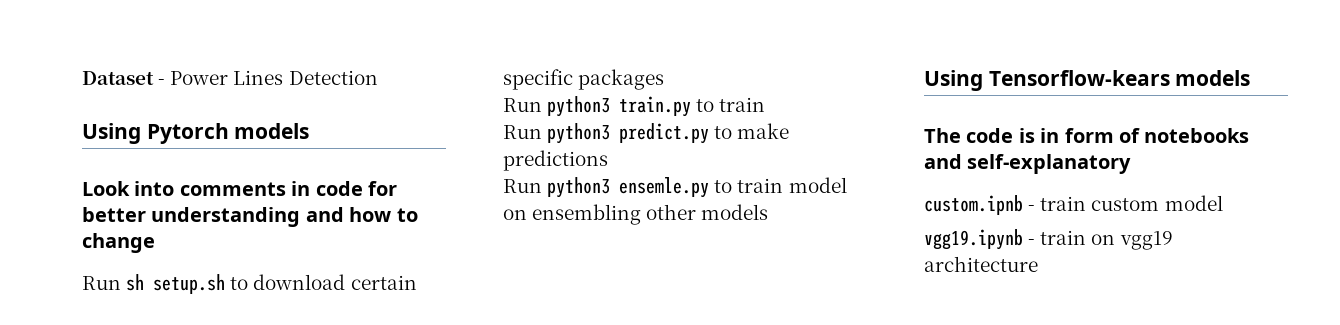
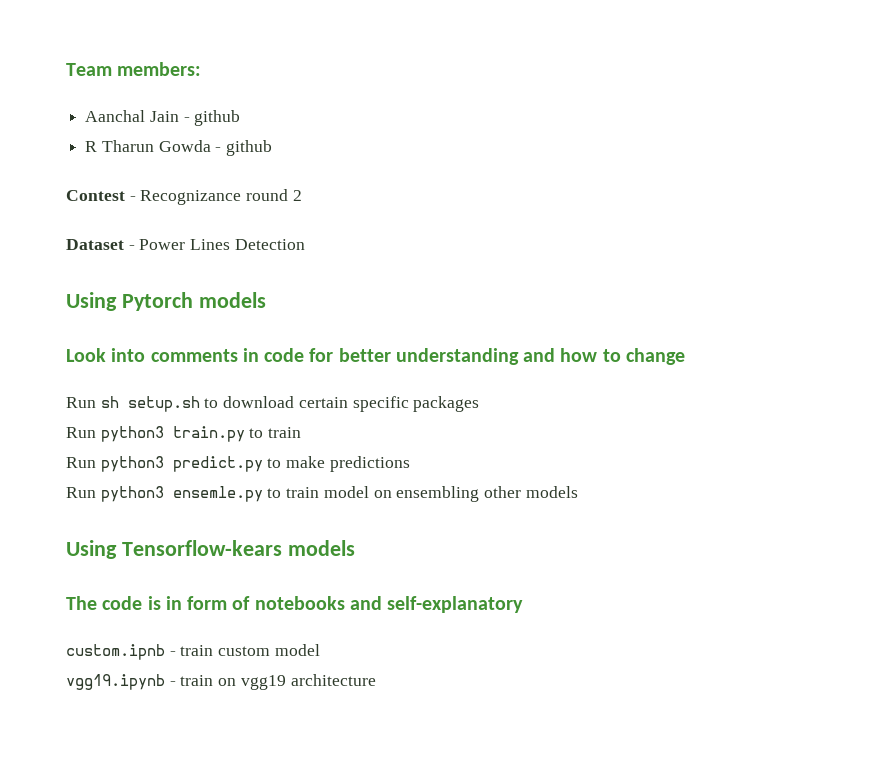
+ Team members:
+ Aanchal Jain - github
+ R Tharun Gowda - github
+ Contest - Recognizance round 2

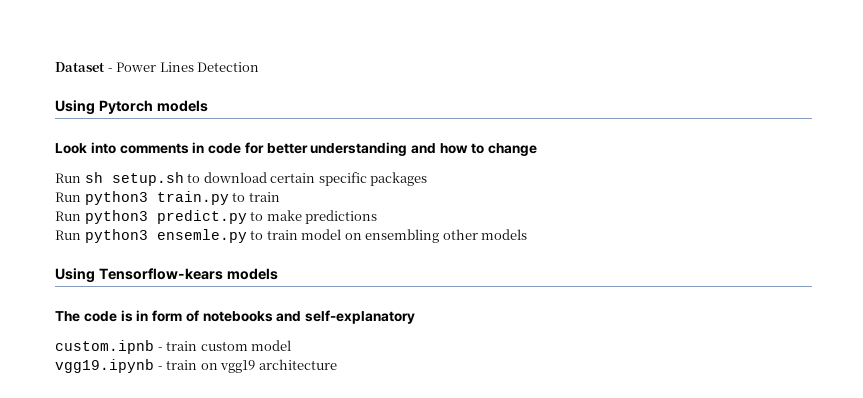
- Team members:
- Aanchal Jain - github
- R Tharun Gowda - github
- Contest - Recognizance round 2

